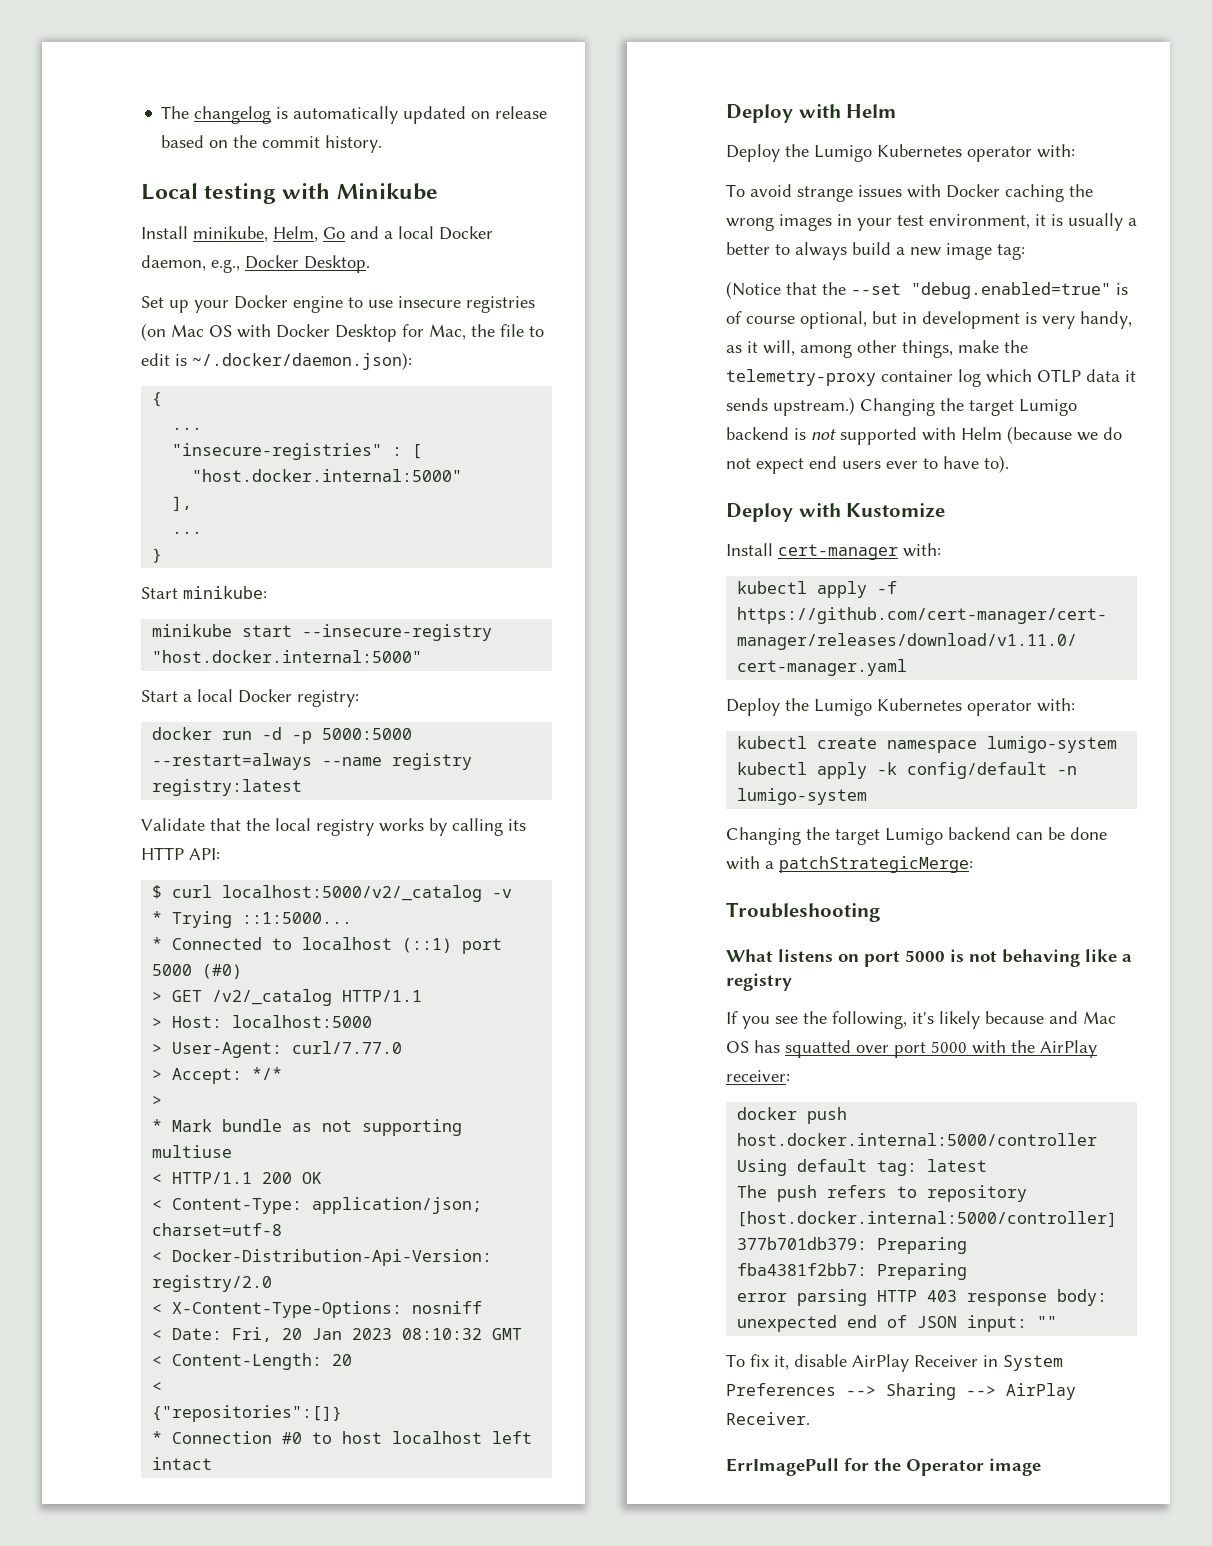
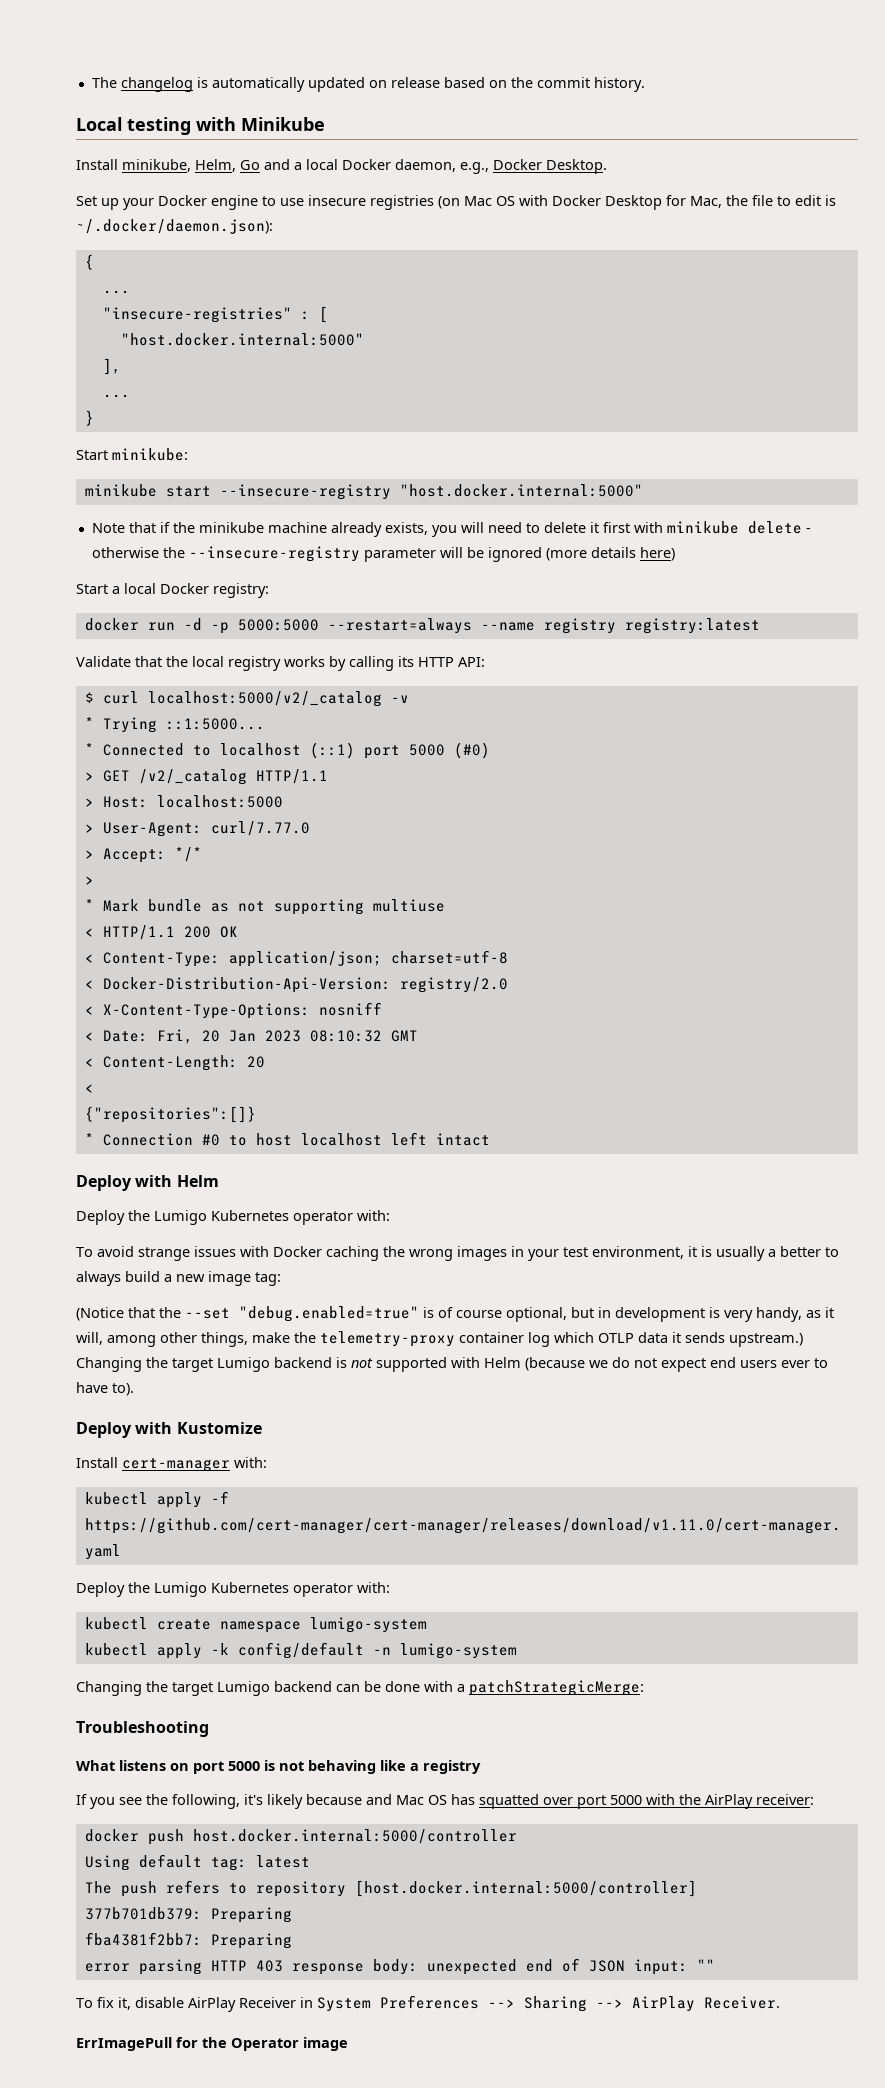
+ Note that if the minikube machine already exists, you will need to delete it first with minikube delete - otherwise the --insecure-registry parameter will be ignored (more details here)

